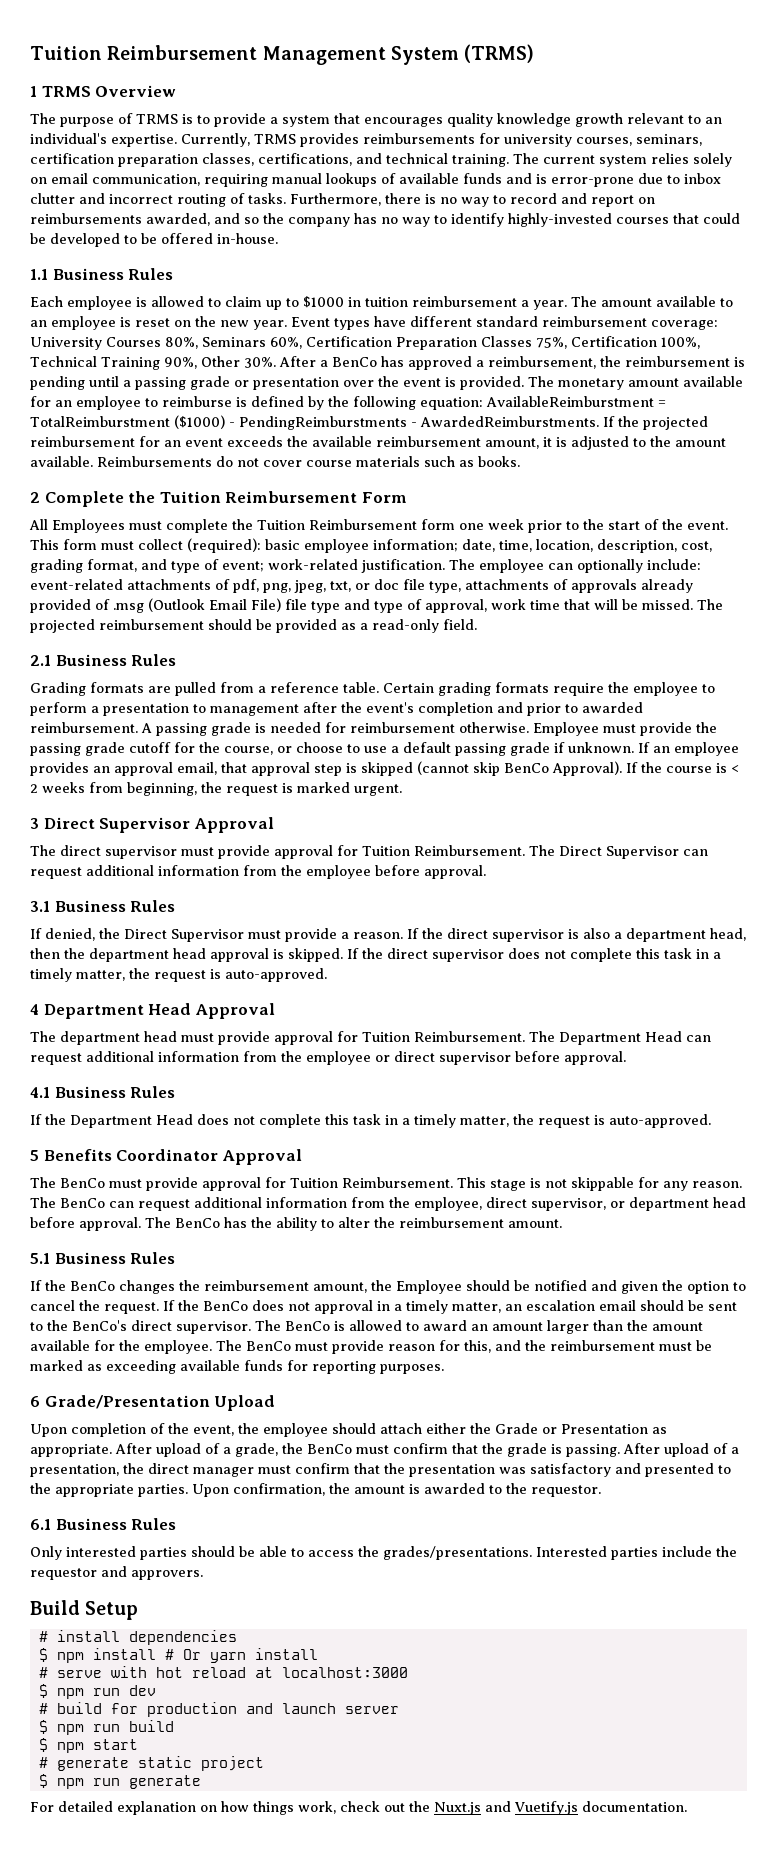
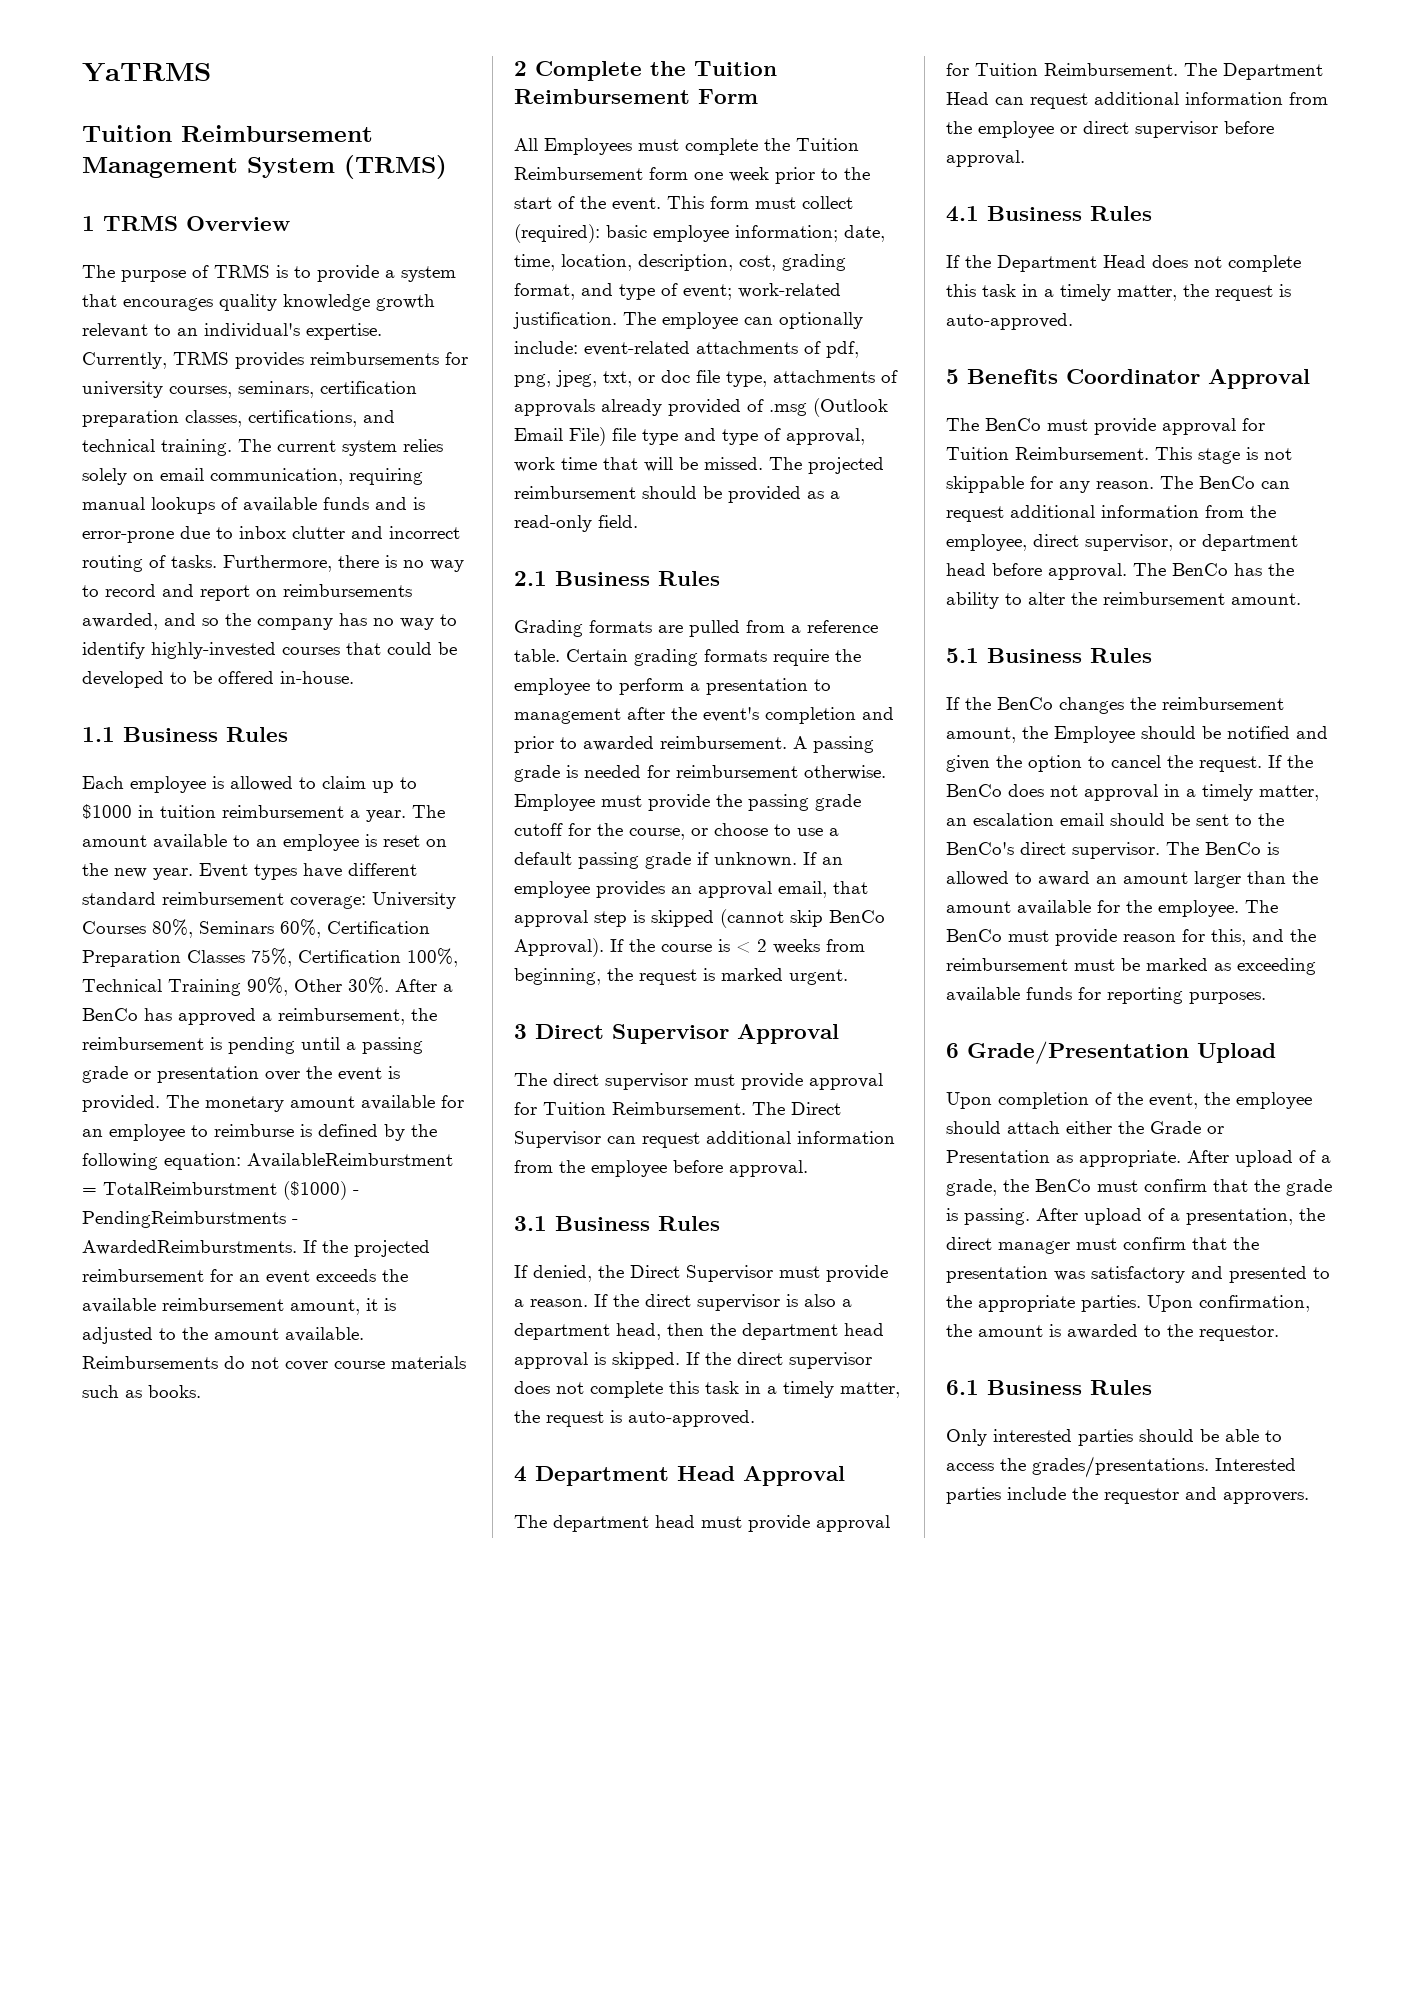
+ YaTRMS
- Build Setup
- # install dependencies
- $ npm install # Or yarn install
- # serve with hot reload at localhost:3000
- $ npm run dev
- # build for production and launch server
- $ npm run build
- $ npm start
- # generate static project
- $ npm run generate
- For detailed explanation on how things work, check out the Nuxt.js and Vuetify.js documentation.

